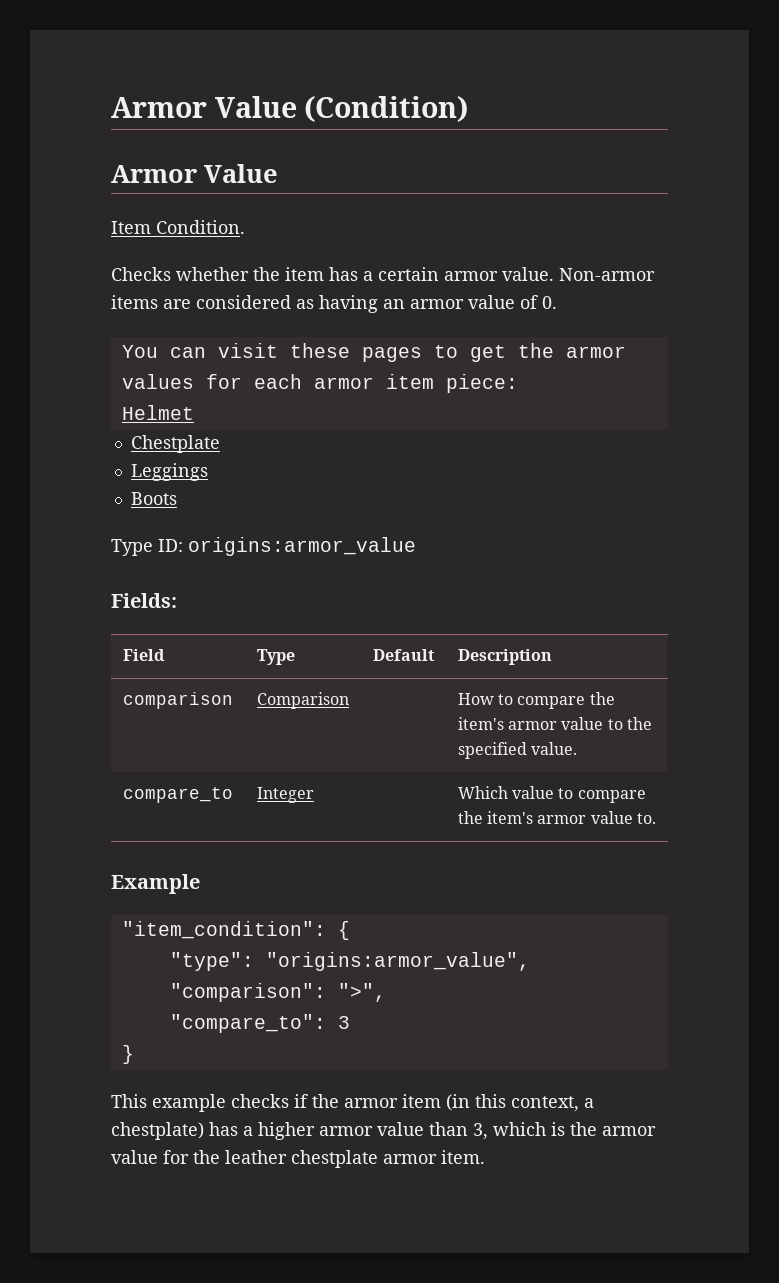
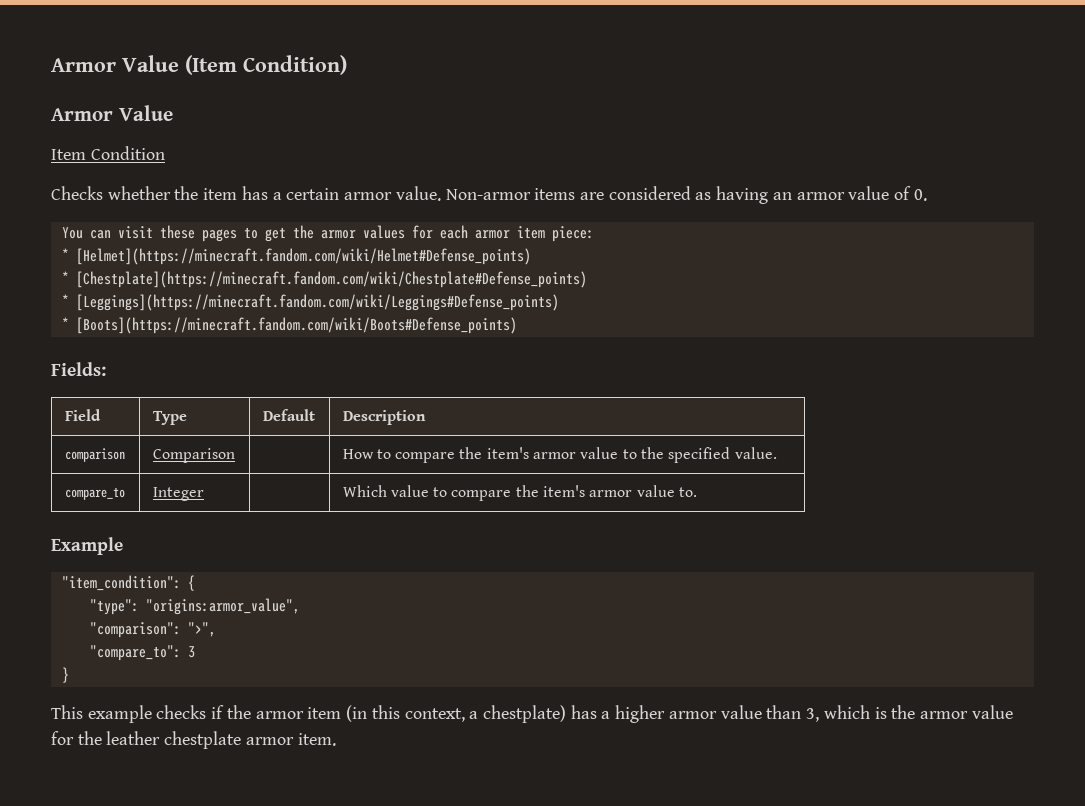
- Armor Value (Condition)
+ Armor Value (Item Condition)
- Item Condition.
+ Item Condition
- Helmet
- Chestplate
- Leggings
- Boots
- Type ID: origins:armor_value
+ * [Helmet](https://minecraft.fandom.com/wiki/Helmet#Defense_points)
+ * [Chestplate](https://minecraft.fandom.com/wiki/Chestplate#Defense_points)
+ * [Leggings](https://minecraft.fandom.com/wiki/Leggings#Defense_points)
+ * [Boots](https://minecraft.fandom.com/wiki/Boots#Defense_points)

